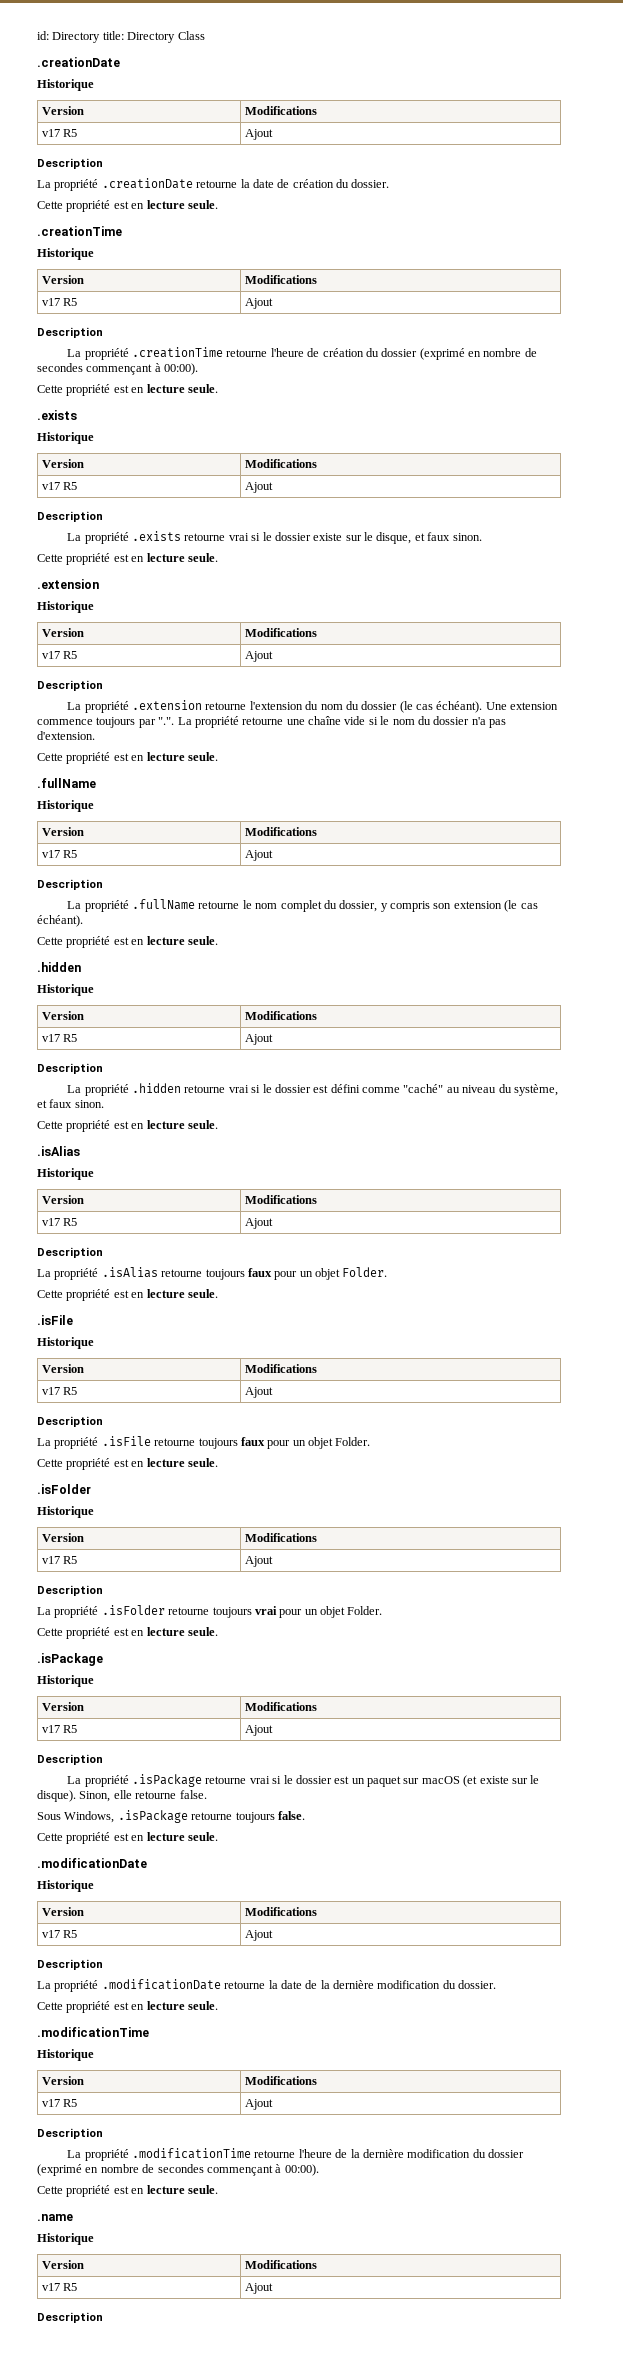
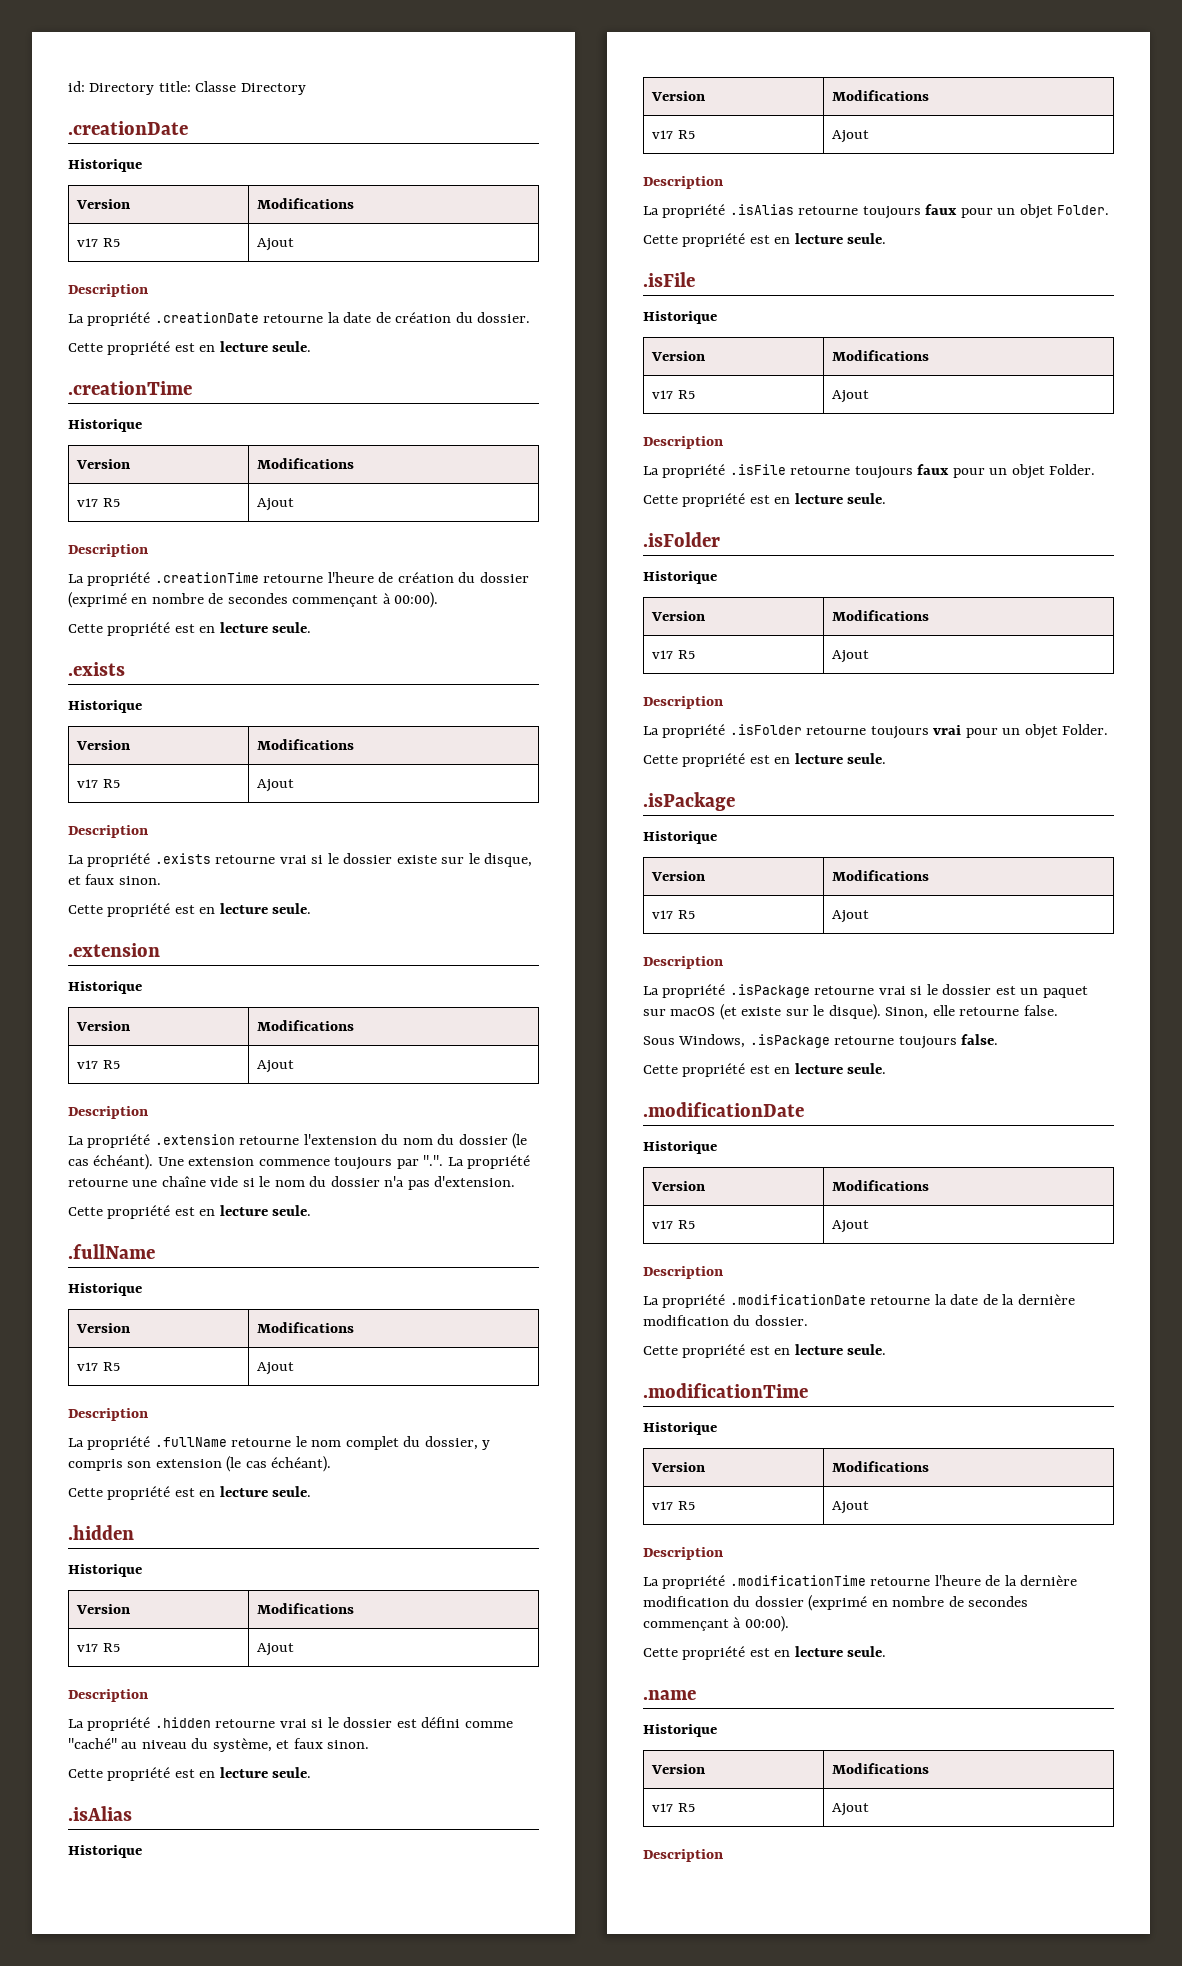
- id: Directory title: Directory Class
+ id: Directory title: Classe Directory

